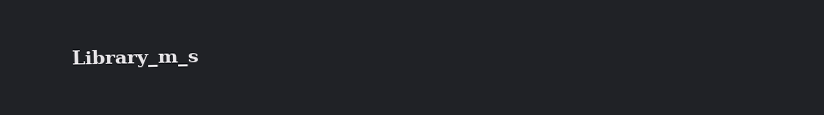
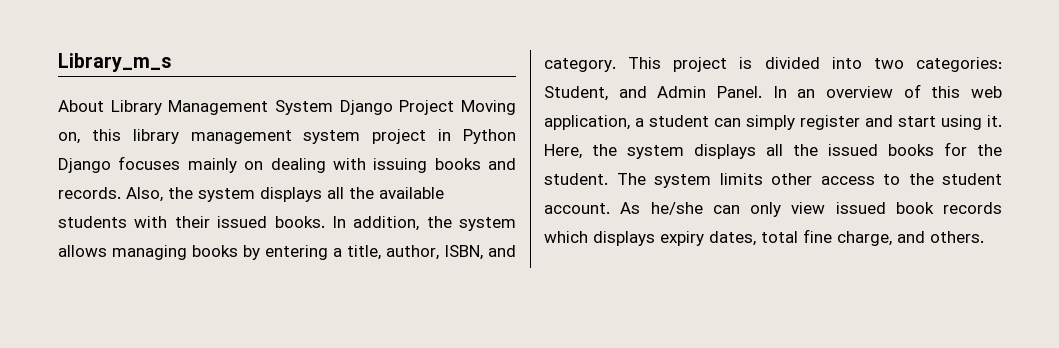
+ About Library Management System Django Project Moving on, this library management system project in Python Django focuses mainly on dealing with issuing books and records. Also, the system displays all the available students with their issued books. In addition, the system allows managing books by entering a title, author, ISBN, and category. This project is divided into two categories: Student, and Admin Panel. In an overview of this web application, a student can simply register and start using it. Here, the system displays all the issued books for the student. The system limits other access to the student account. As he/she can only view issued book records which displays expiry dates, total fine charge, and others.

